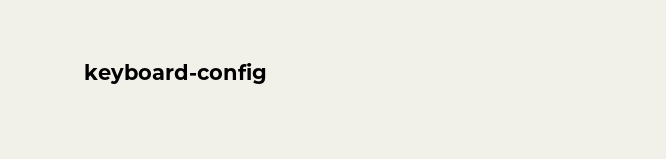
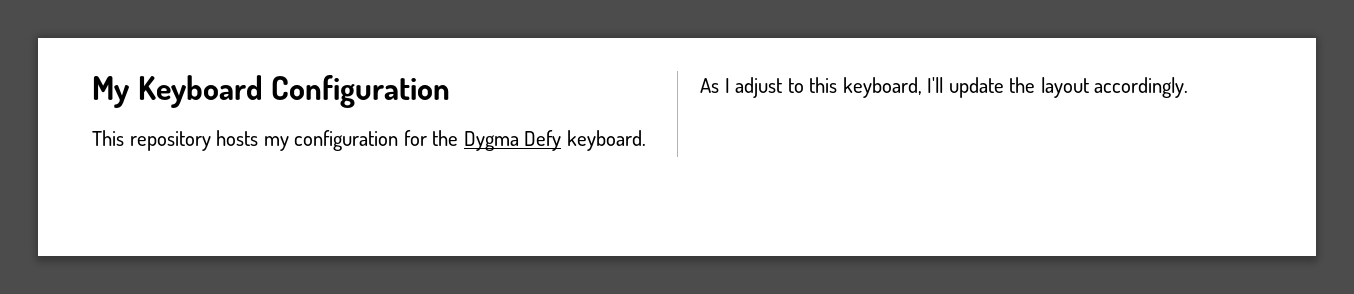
- keyboard-config
+ My Keyboard Configuration
+ This repository hosts my configuration for the Dygma Defy keyboard. As I adjust to this keyboard, I'll update the layout accordingly.

